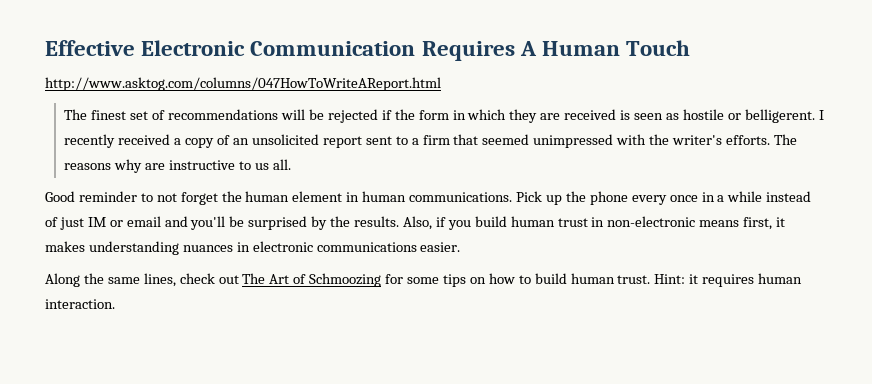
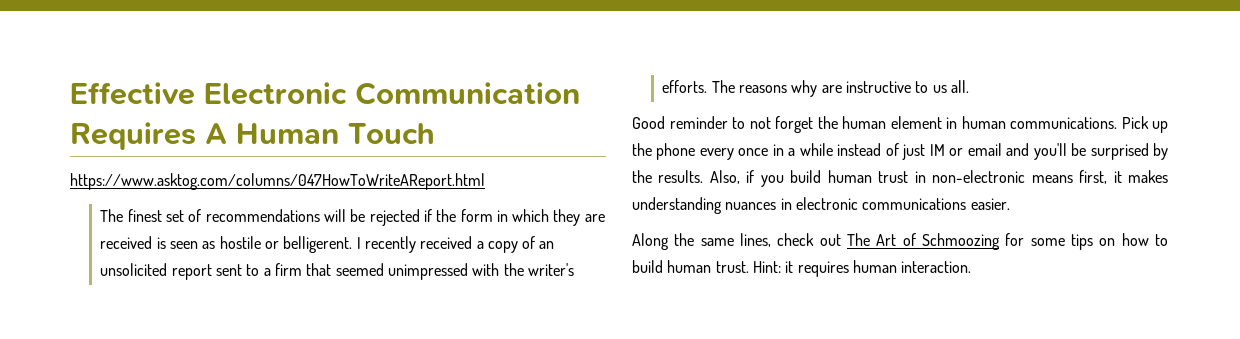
- http://www.asktog.com/columns/047HowToWriteAReport.html
+ https://www.asktog.com/columns/047HowToWriteAReport.html

